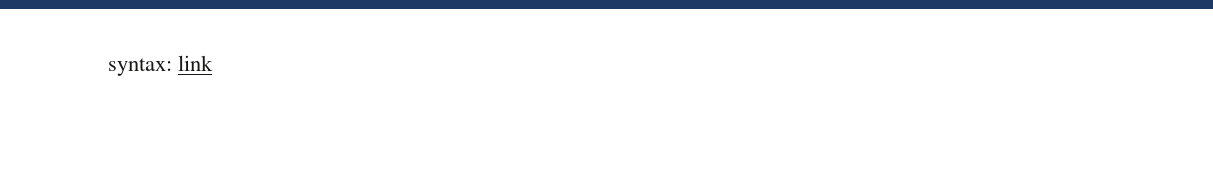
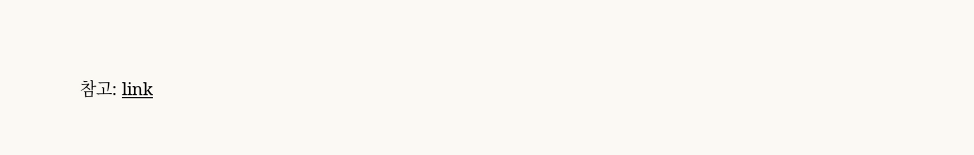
- syntax: link
+ 참고: link

